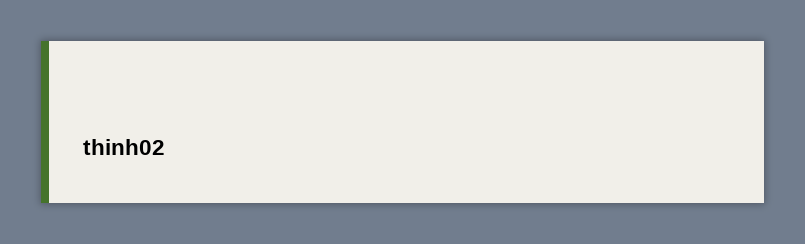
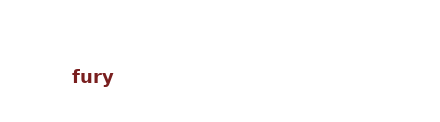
- thinh02
+ fury

